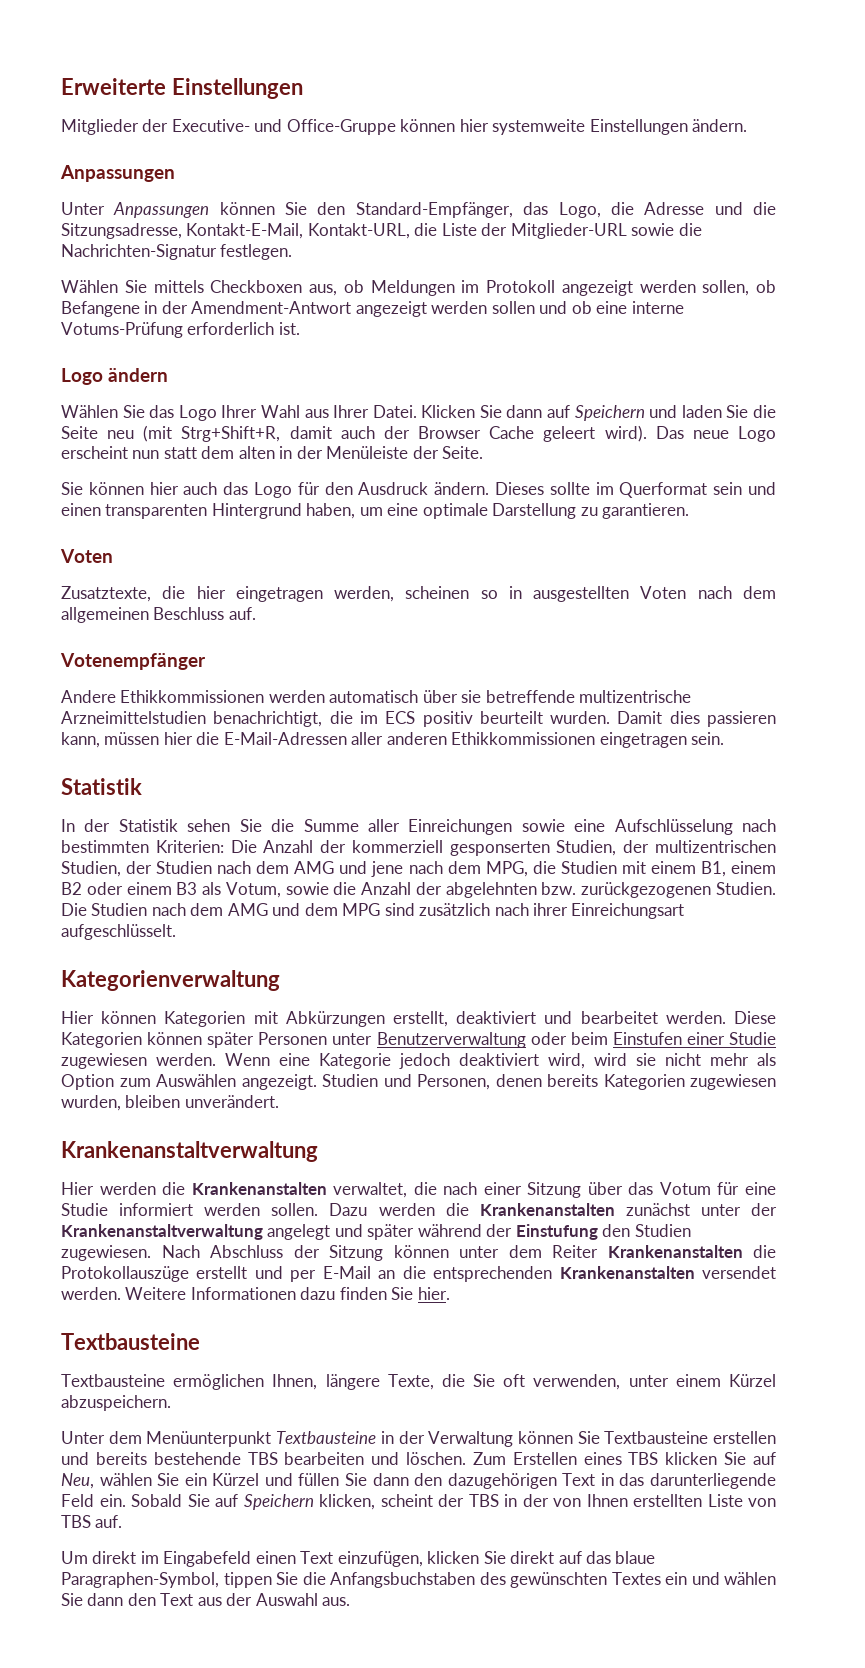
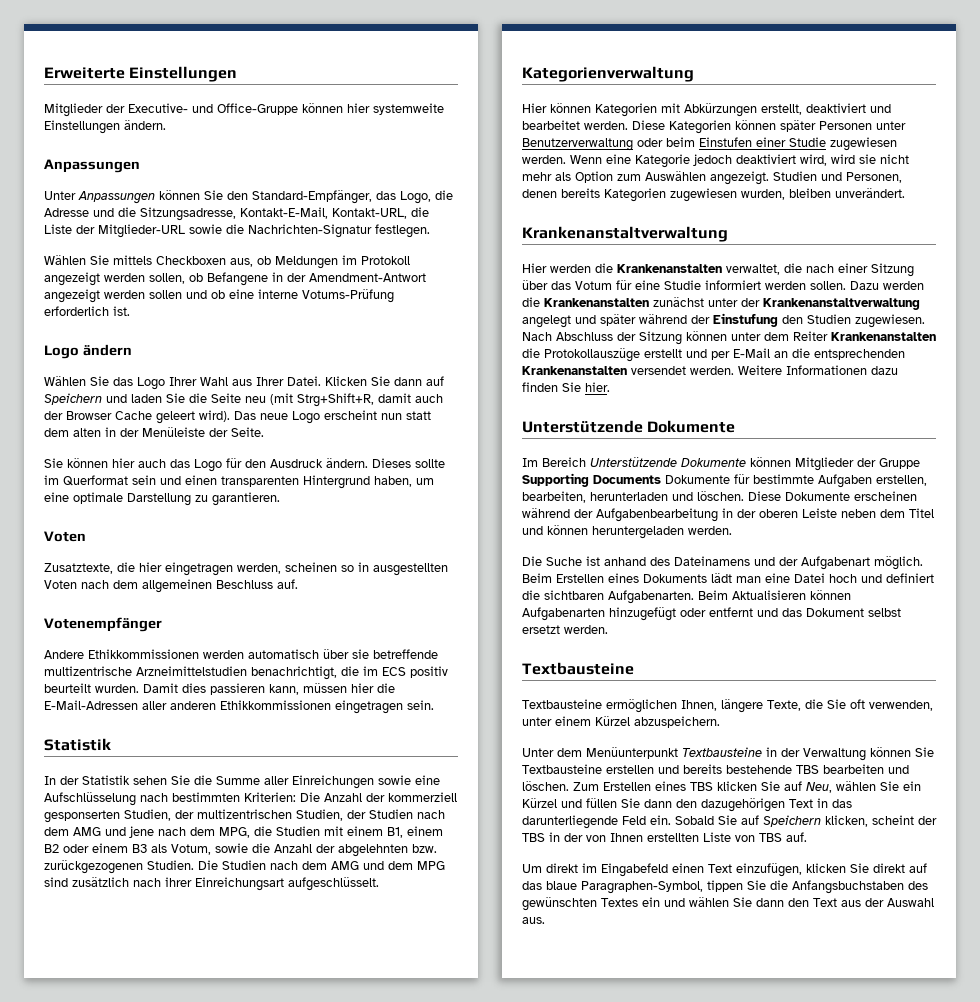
  Weitere Informationen dazu finden Sie hier.
+ Unterstützende Dokumente
+ Im Bereich Unterstützende Dokumente können Mitglieder der Gruppe Supporting Documents Dokumente für bestimmte Aufgaben erstellen, bearbeiten, herunterladen und löschen. Diese Dokumente erscheinen während der Aufgabenbearbeitung in der oberen Leiste neben dem Titel und können heruntergeladen werden.
+ Die Suche ist anhand des Dateinamens und der Aufgabenart möglich. Beim Erstellen eines Dokuments lädt man eine Datei hoch und definiert die sichtbaren Aufgabenarten. Beim Aktualisieren können Aufgabenarten hinzugefügt oder entfernt und das Dokument selbst ersetzt werden.

